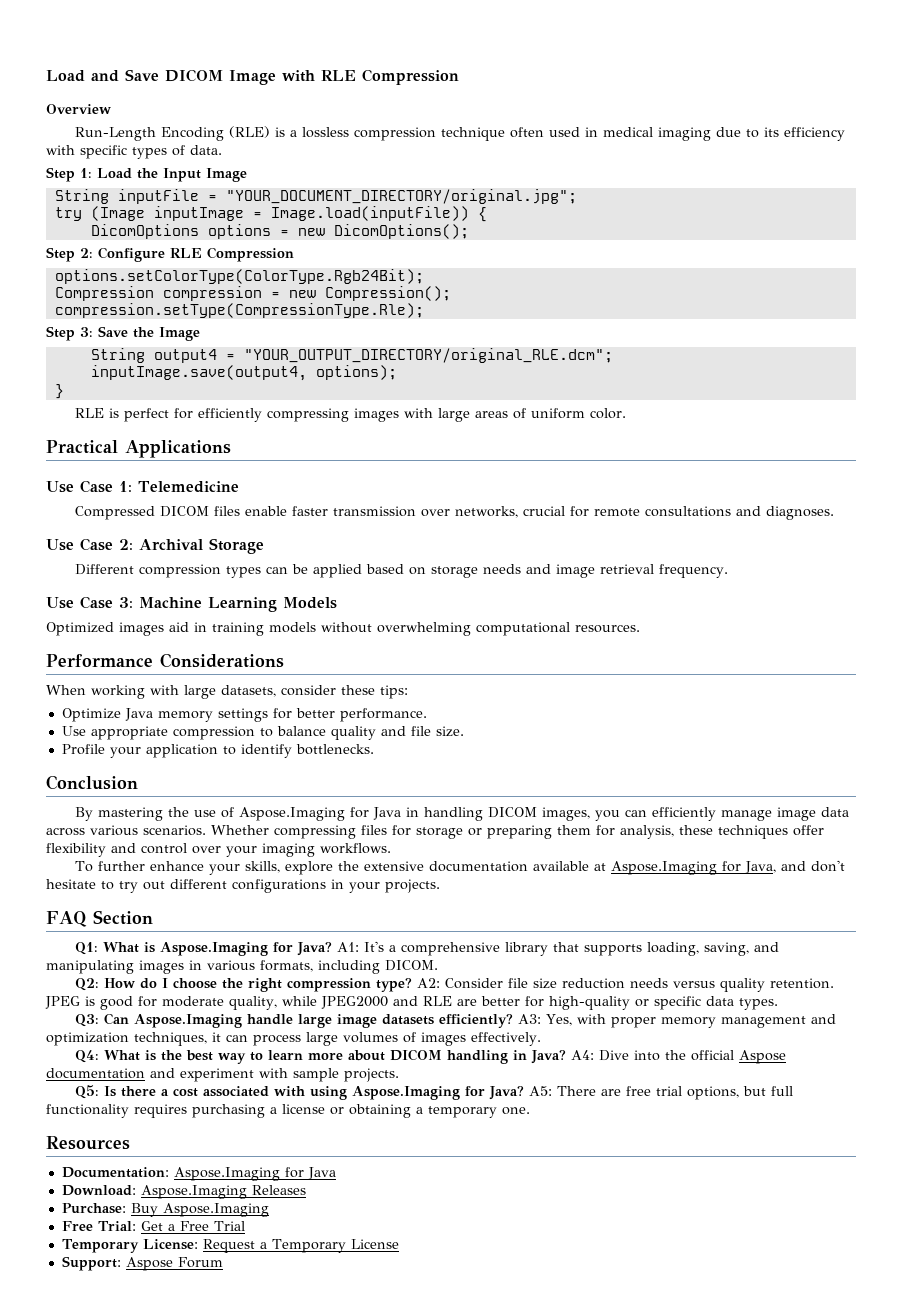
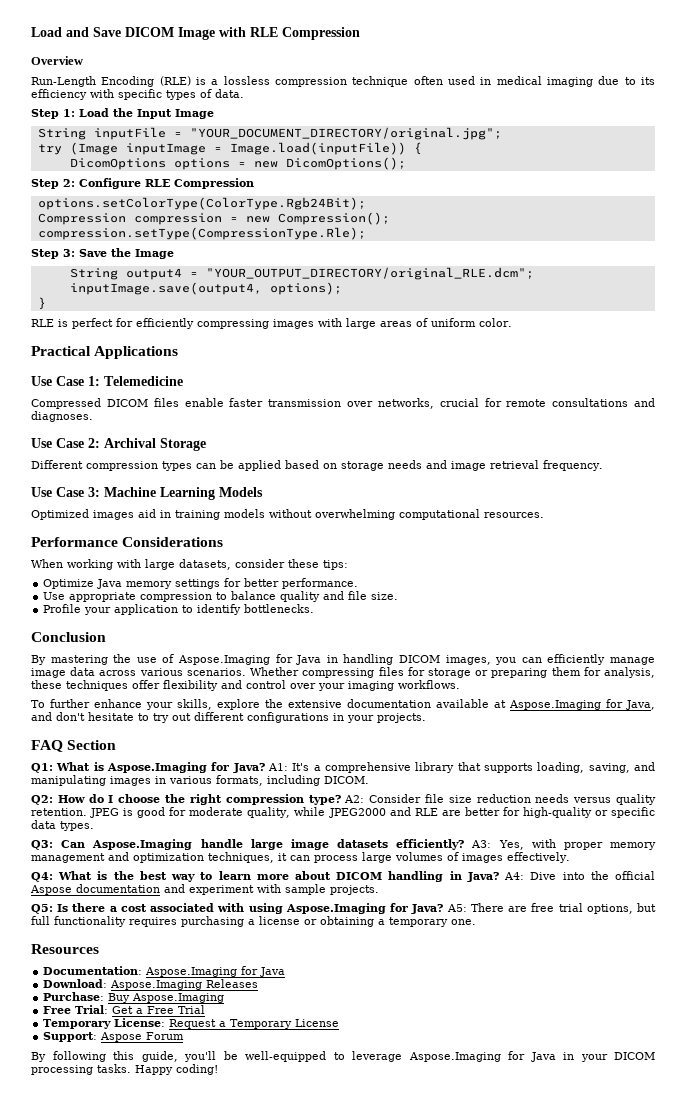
+ By following this guide, you'll be well-equipped to leverage Aspose.Imaging for Java in your DICOM processing tasks. Happy coding!

